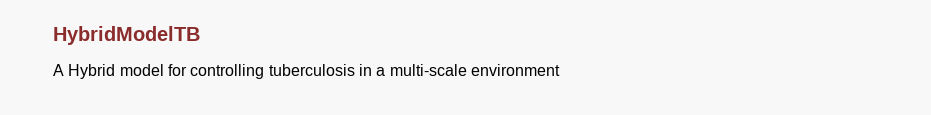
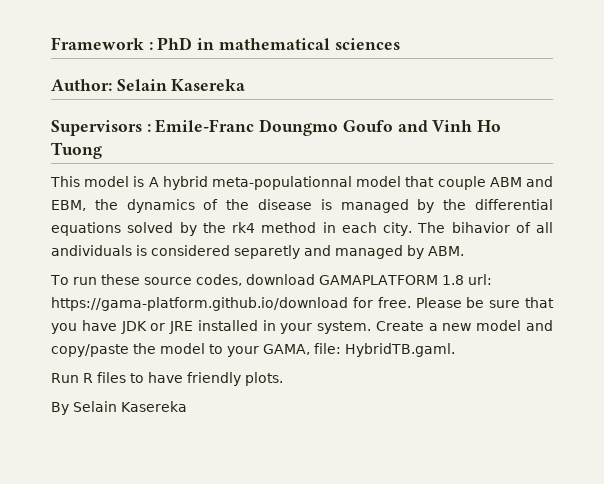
- HybridModelTB
- A Hybrid model for controlling tuberculosis in a multi-scale environment
+ Framework : PhD in mathematical sciences
+ Author: Selain Kasereka
+ Supervisors : Emile-Franc Doungmo Goufo and Vinh Ho Tuong
+ This model is A hybrid meta-populationnal model that couple ABM and EBM, the dynamics of the disease is managed by the differential equations solved by the rk4 method in each city. The bihavior of all andividuals is considered separetly and managed by ABM.
+ To run these source codes, download GAMAPLATFORM 1.8 url: https://gama-platform.github.io/download for free. Please be sure that you have JDK or JRE installed in your system. Create a new model and copy/paste the model to your GAMA, file: HybridTB.gaml.
+ Run R files to have friendly plots.
+ By Selain Kasereka

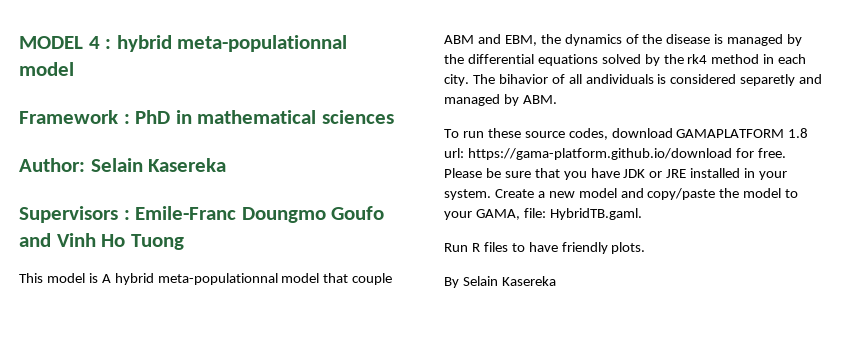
+ MODEL 4 : hybrid meta-populationnal model

